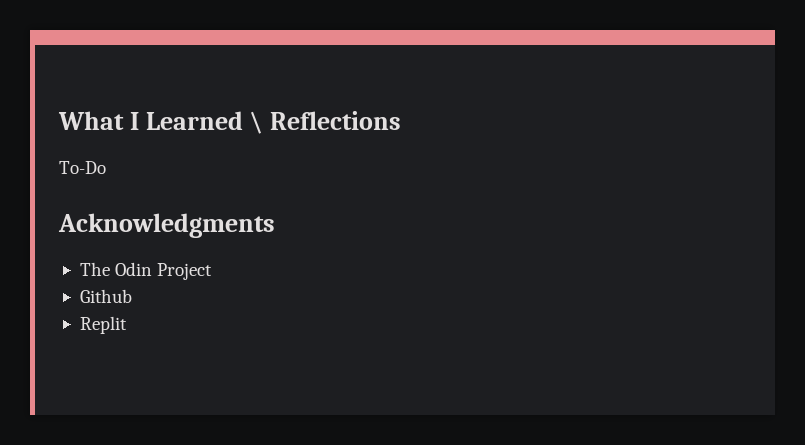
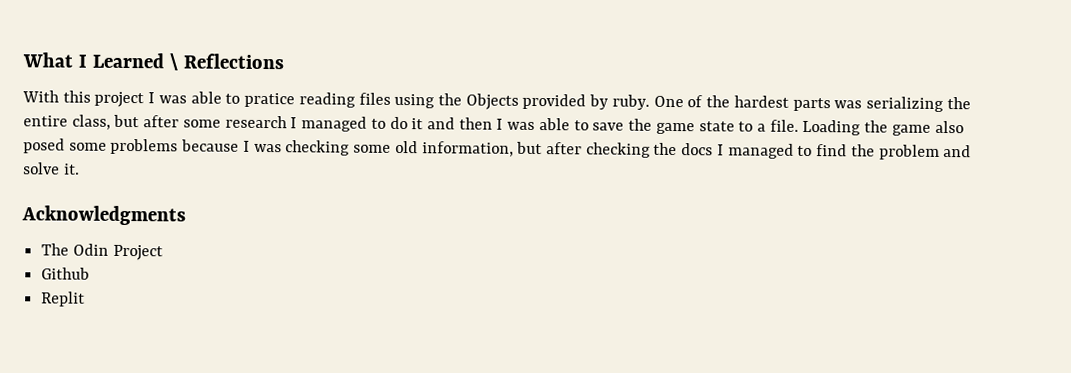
- To-Do
+ With this project I was able to pratice reading files using the Objects provided by ruby. One of the hardest parts was serializing the entire class, but after some research I managed to do it and then I was able to save the game state to a file. Loading the game also posed some problems because I was checking some old information, but after checking the docs I managed to find the problem and solve it.

